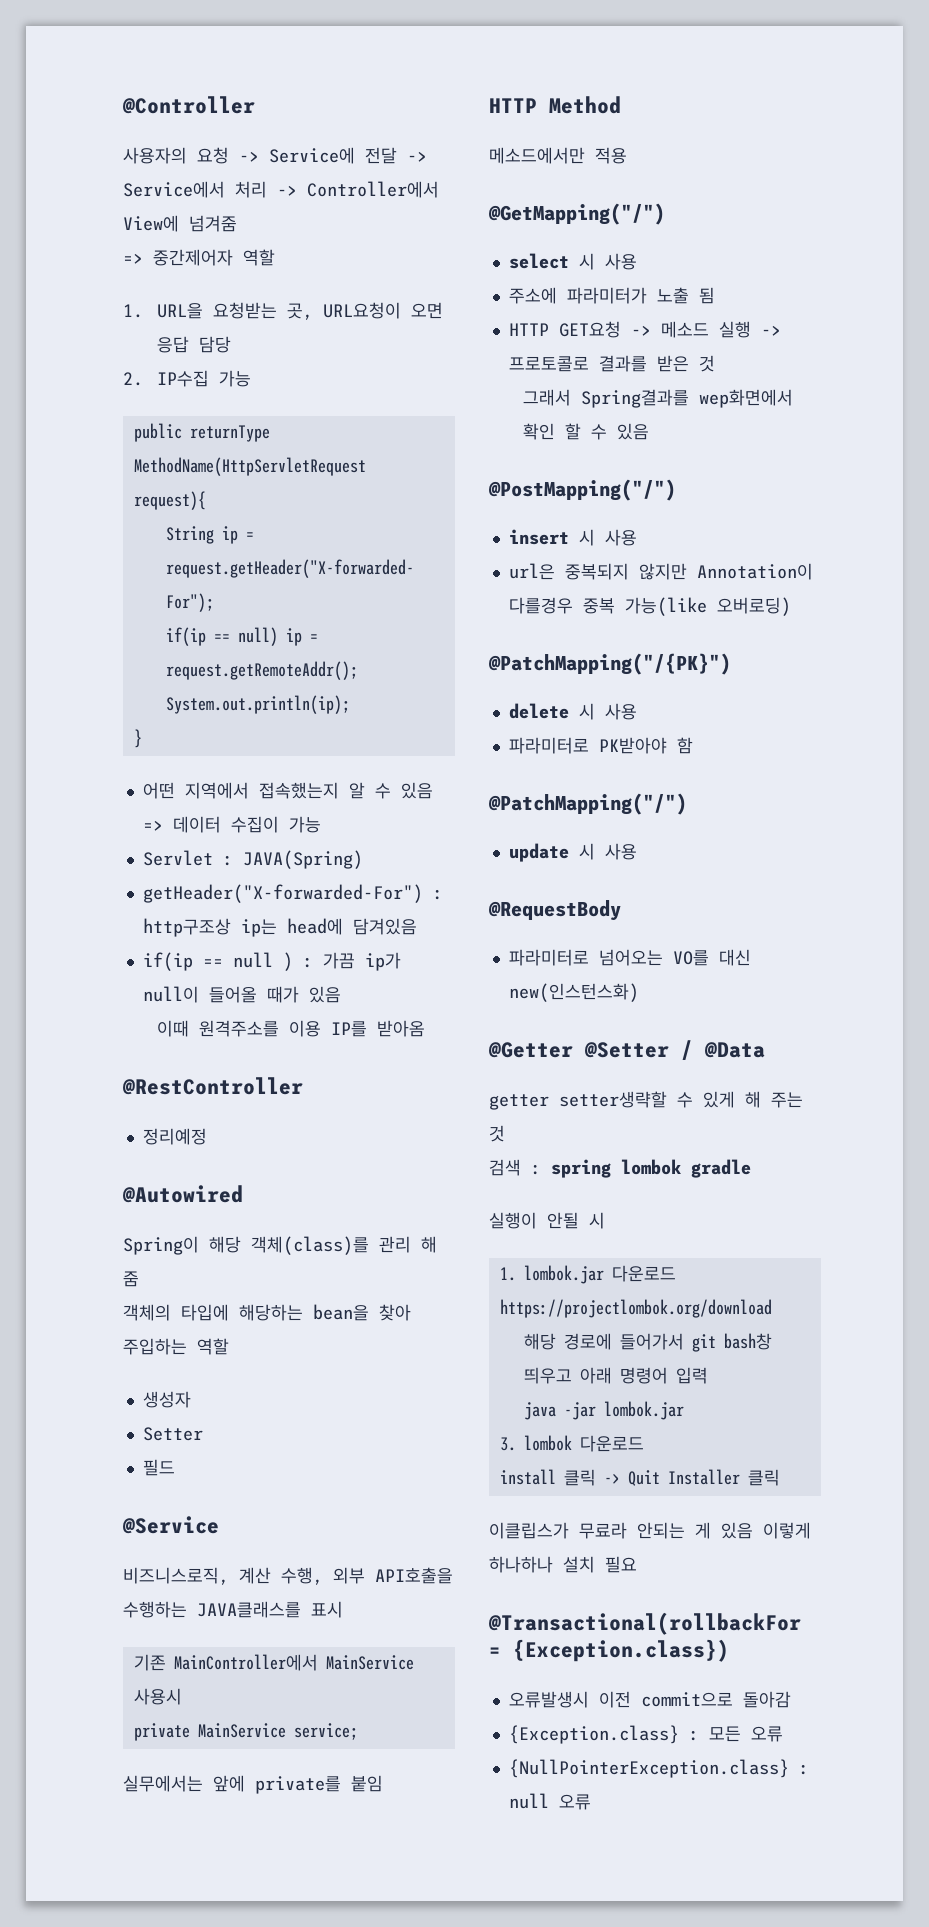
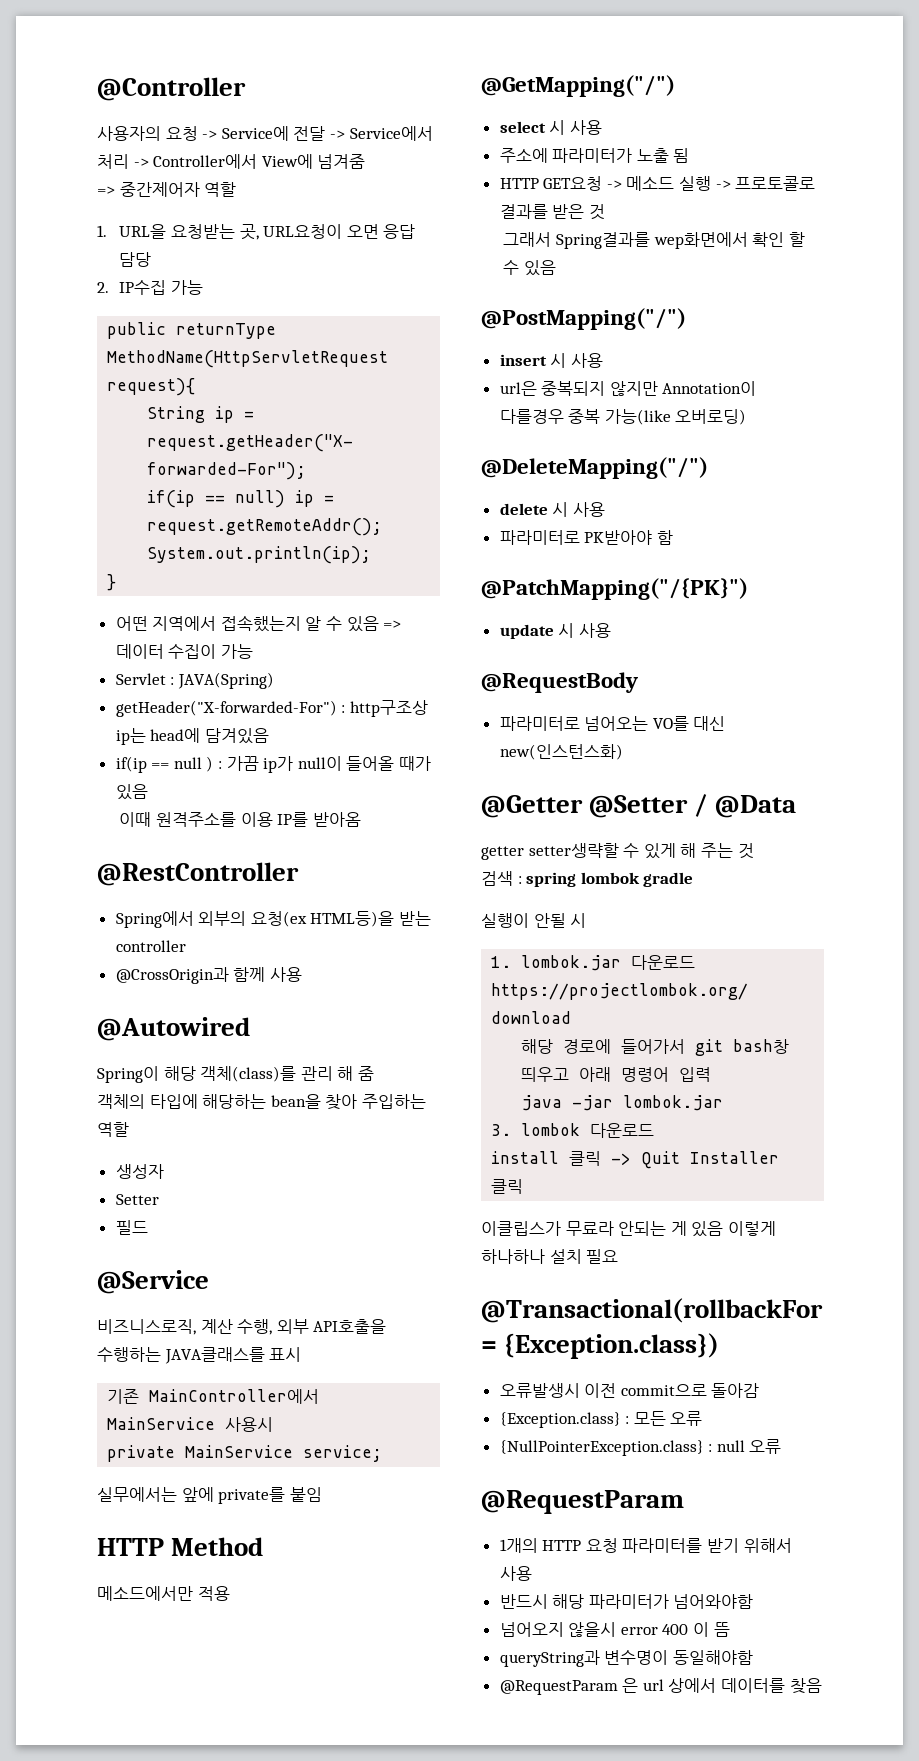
- 정리예정
+ Spring에서 외부의 요청(ex HTML등)을 받는 controller
+ @CrossOrigin과 함께 사용
- @PatchMapping("/{PK}")
+ @DeleteMapping("/")
- @PatchMapping("/")
+ @PatchMapping("/{PK}")
  {NullPointerException.class} : null 오류
+ @RequestParam
+ 1개의 HTTP 요청 파라미터를 받기 위해서 사용
+ 반드시 해당 파라미터가 넘어와야함
+ 넘어오지 않을시 error 400 이 뜸
+ queryString과 변수명이 동일해야함
+ @RequestParam 은 url 상에서 데이터를 찾음

